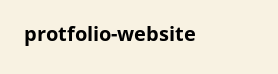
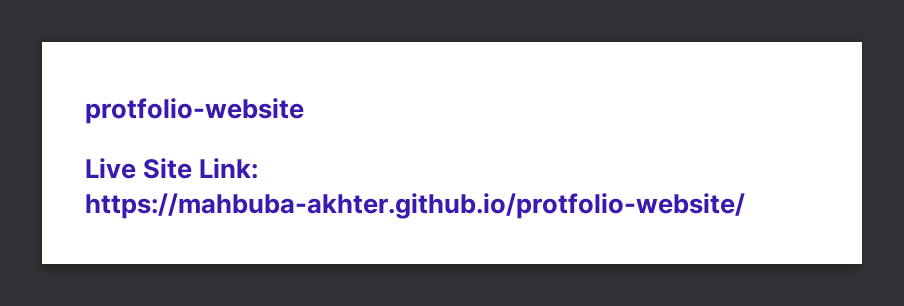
+ Live Site Link: https://mahbuba-akhter.github.io/protfolio-website/

